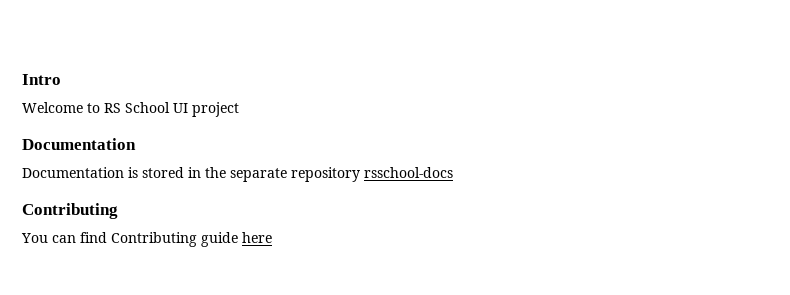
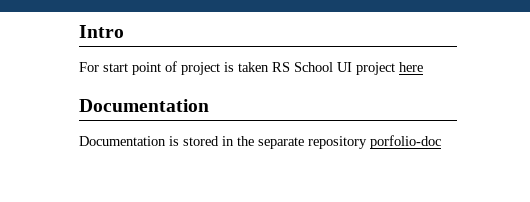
- Welcome to RS School UI project
+ For start point of project is taken RS School UI project here
- Documentation is stored in the separate repository rsschool-docs
- Contributing
- You can find Contributing guide here
+ Documentation is stored in the separate repository porfolio-doc

